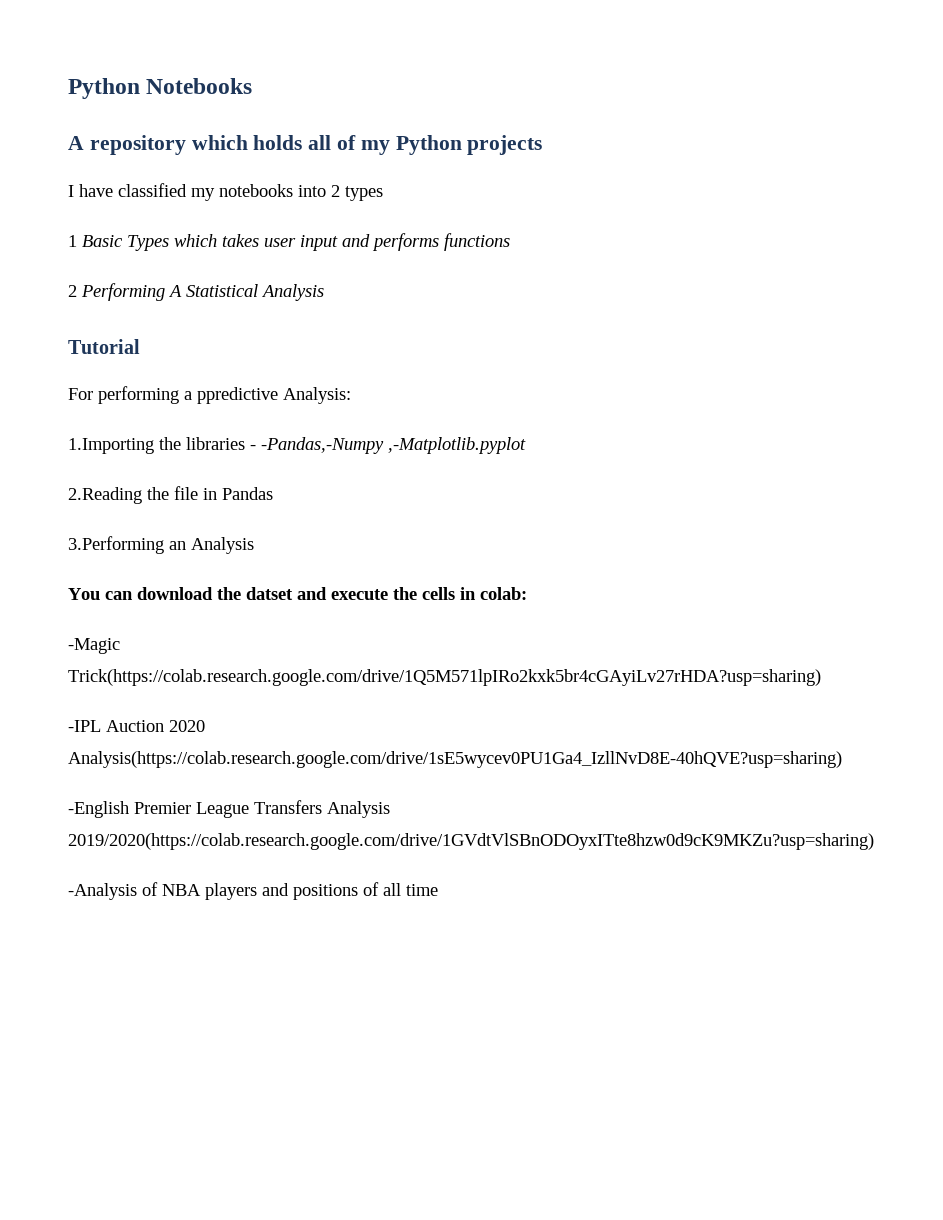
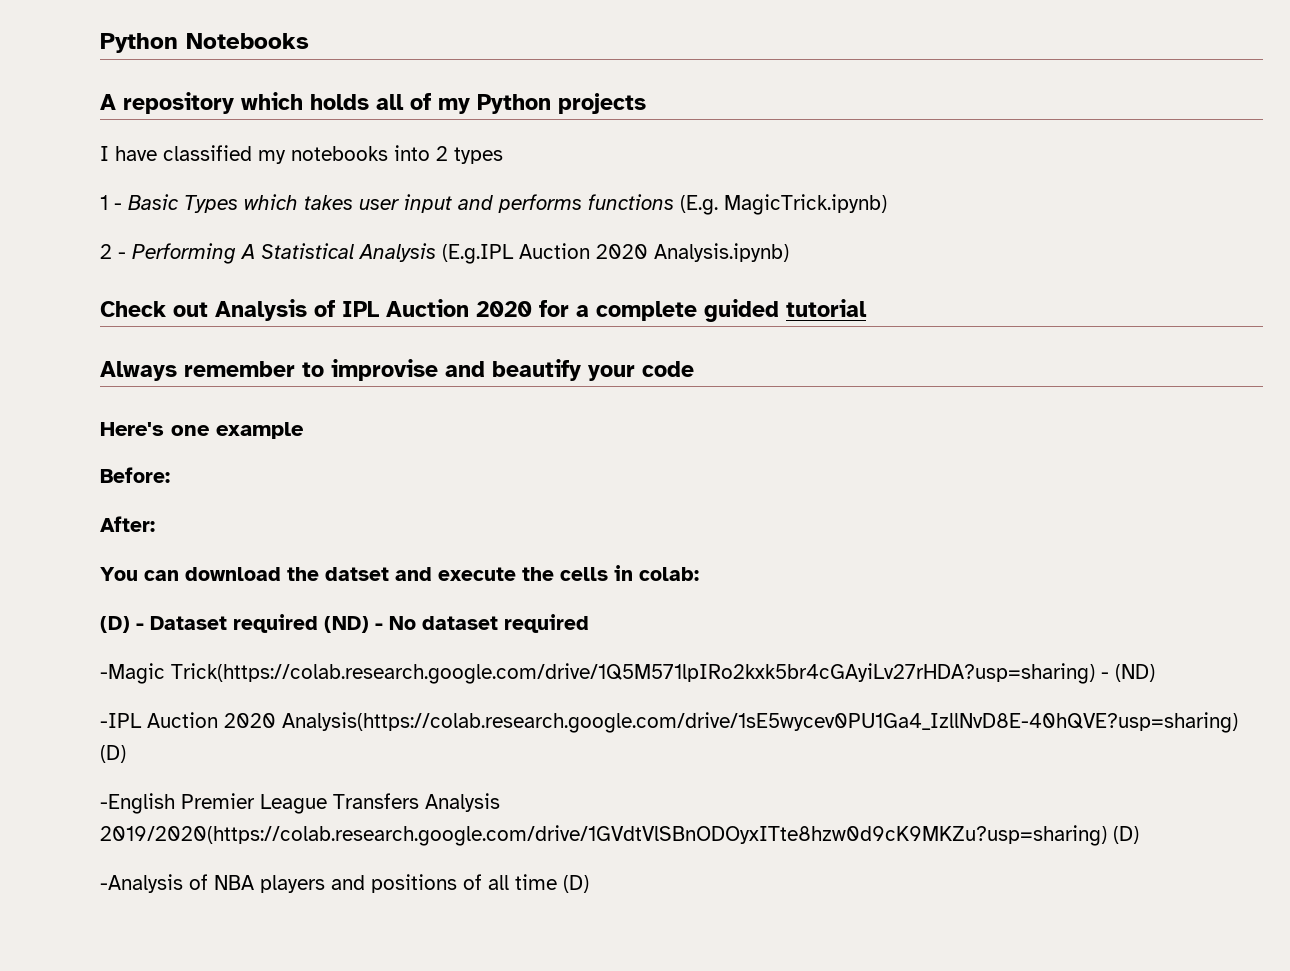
- 1 Basic Types which takes user input and performs functions
- 2 Performing A Statistical Analysis
- Tutorial
- For performing a ppredictive Analysis:
- 1.Importing the libraries - -Pandas,-Numpy ,-Matplotlib.pyplot
- 2.Reading the file in Pandas
- 3.Performing an Analysis
+ 1 - Basic Types which takes user input and performs functions (E.g. MagicTrick.ipynb)
+ 2 - Performing A Statistical Analysis (E.g.IPL Auction 2020 Analysis.ipynb)
+ Check out Analysis of IPL Auction 2020 for a complete guided tutorial
+ Always remember to improvise and beautify your code
+ Here's one example
+ Before:
+ After:
+ (D) - Dataset required (ND) - No dataset required
- -Magic Trick(https://colab.research.google.com/drive/1Q5M571lpIRo2kxk5br4cGAyiLv27rHDA?usp=sharing)
+ -Magic Trick(https://colab.research.google.com/drive/1Q5M571lpIRo2kxk5br4cGAyiLv27rHDA?usp=sharing) - (ND)
- -IPL Auction 2020 Analysis(https://colab.research.google.com/drive/1sE5wycev0PU1Ga4_IzllNvD8E-40hQVE?usp=sharing)
+ -IPL Auction 2020 Analysis(https://colab.research.google.com/drive/1sE5wycev0PU1Ga4_IzllNvD8E-40hQVE?usp=sharing) (D)
- -English Premier League Transfers Analysis 2019/2020(https://colab.research.google.com/drive/1GVdtVlSBnODOyxITte8hzw0d9cK9MKZu?usp=sharing)
+ -English Premier League Transfers Analysis 2019/2020(https://colab.research.google.com/drive/1GVdtVlSBnODOyxITte8hzw0d9cK9MKZu?usp=sharing) (D)
- -Analysis of NBA players and positions of all time
+ -Analysis of NBA players and positions of all time (D)

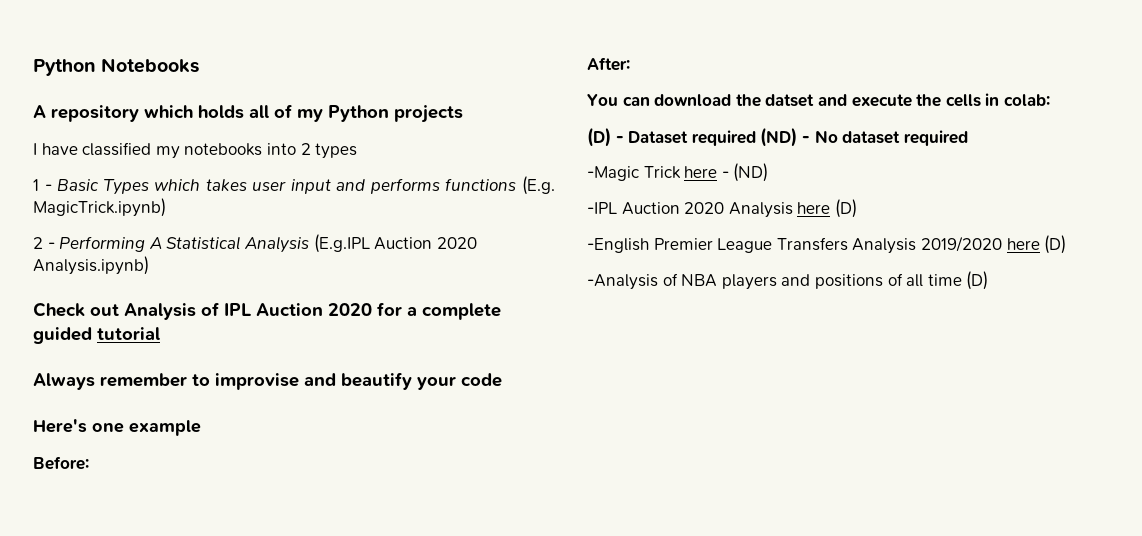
- -Magic Trick(https://colab.research.google.com/drive/1Q5M571lpIRo2kxk5br4cGAyiLv27rHDA?usp=sharing) - (ND)
+ -Magic Trick here - (ND)
- -IPL Auction 2020 Analysis(https://colab.research.google.com/drive/1sE5wycev0PU1Ga4_IzllNvD8E-40hQVE?usp=sharing) (D)
+ -IPL Auction 2020 Analysis here (D)
- -English Premier League Transfers Analysis 2019/2020(https://colab.research.google.com/drive/1GVdtVlSBnODOyxITte8hzw0d9cK9MKZu?usp=sharing) (D)
+ -English Premier League Transfers Analysis 2019/2020 here (D)

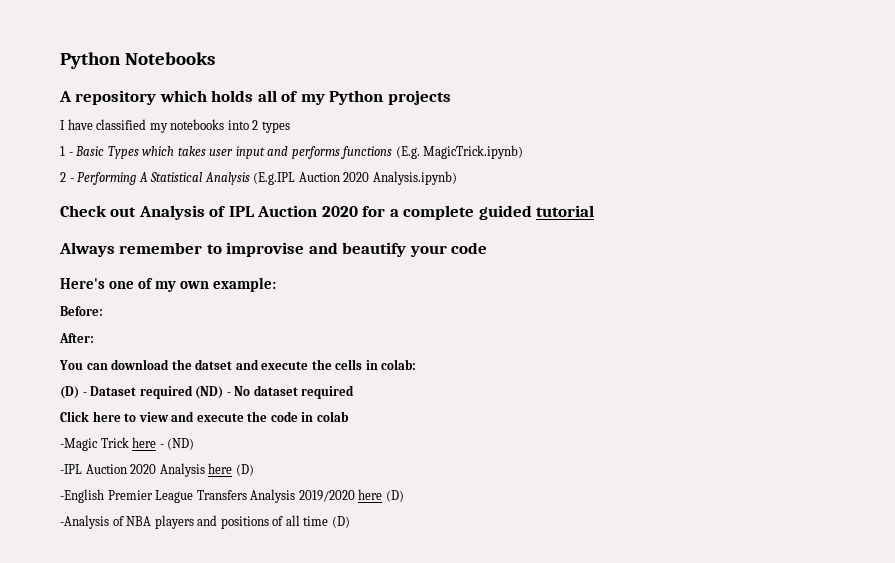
- Here's one example
+ Here's one of my own example:
+ Click here to view and execute the code in colab

